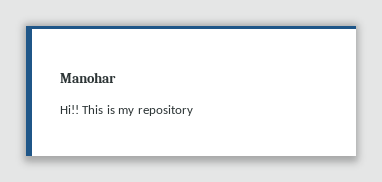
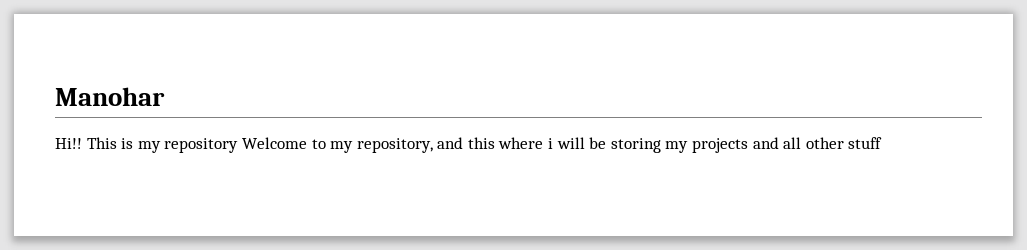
- This is my repository
+ This is my repository Welcome to my repository, and this where i will be storing my projects and all other stuff

